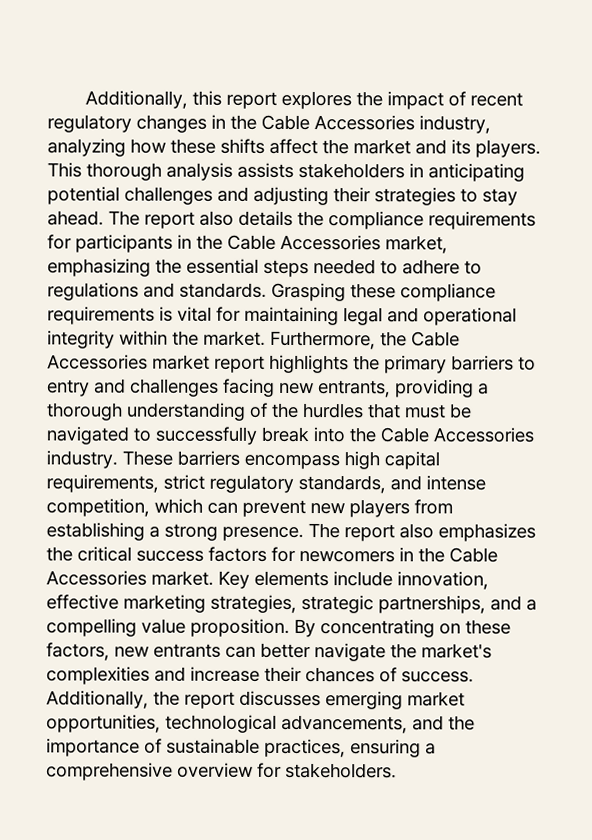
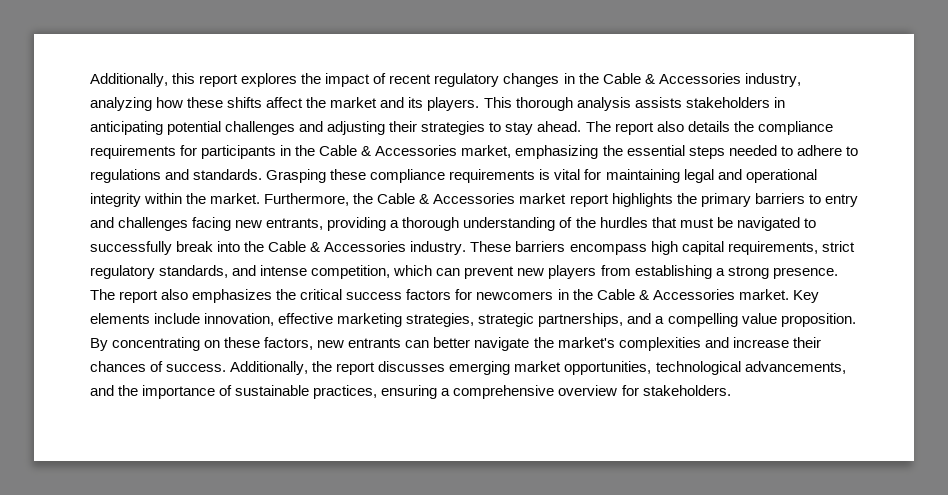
- Additionally, this report explores the impact of recent regulatory changes in the Cable Accessories industry, analyzing how these shifts affect the market and its players.
+ Additionally, this report explores the impact of recent regulatory changes in the Cable & Accessories industry, analyzing how these shifts affect the market and its players.
- The report also details the compliance requirements for participants in the Cable Accessories market, emphasizing the essential steps needed to adhere to regulations and standards.
+ The report also details the compliance requirements for participants in the Cable & Accessories market, emphasizing the essential steps needed to adhere to regulations and standards.
- Furthermore, the Cable Accessories market report highlights the primary barriers to entry and challenges facing new entrants, providing a thorough understanding of the hurdles that must be navigated to successfully break into the Cable Accessories industry.
+ Furthermore, the Cable & Accessories market report highlights the primary barriers to entry and challenges facing new entrants, providing a thorough understanding of the hurdles that must be navigated to successfully break into the Cable & Accessories industry.
- The report also emphasizes the critical success factors for newcomers in the Cable Accessories market.
+ The report also emphasizes the critical success factors for newcomers in the Cable & Accessories market.

